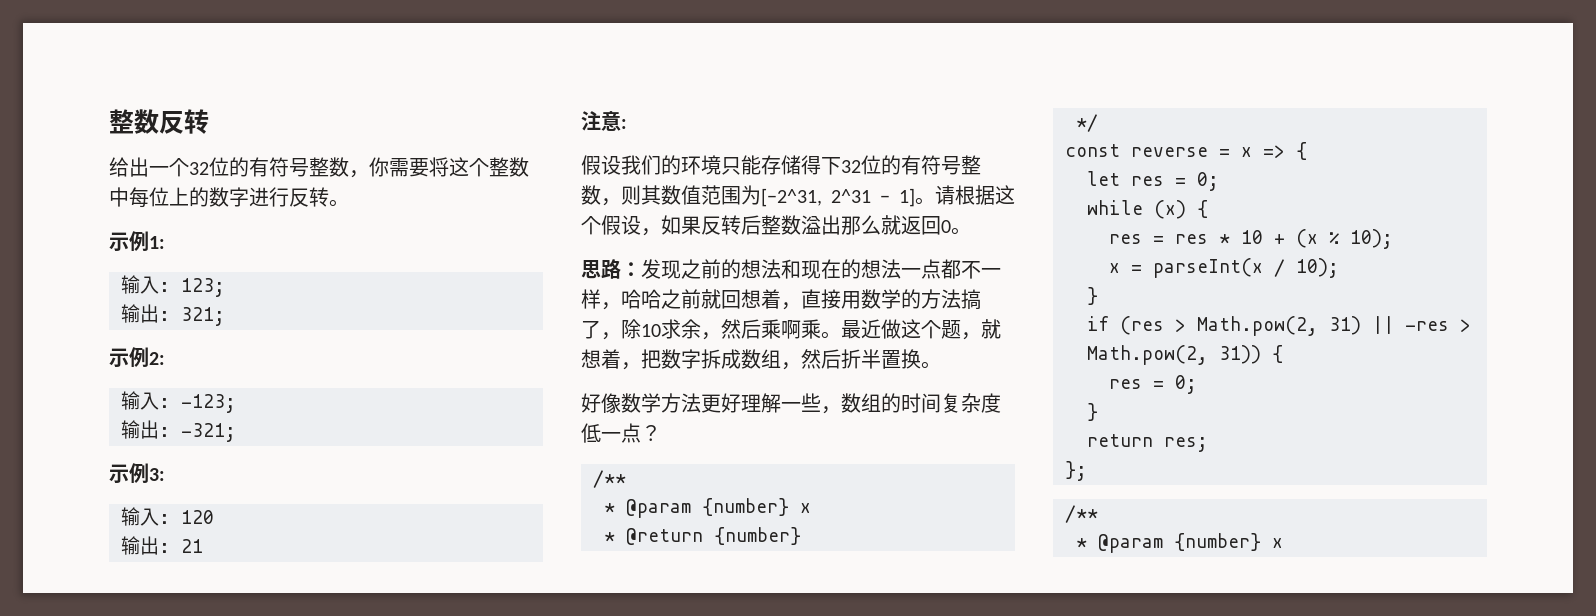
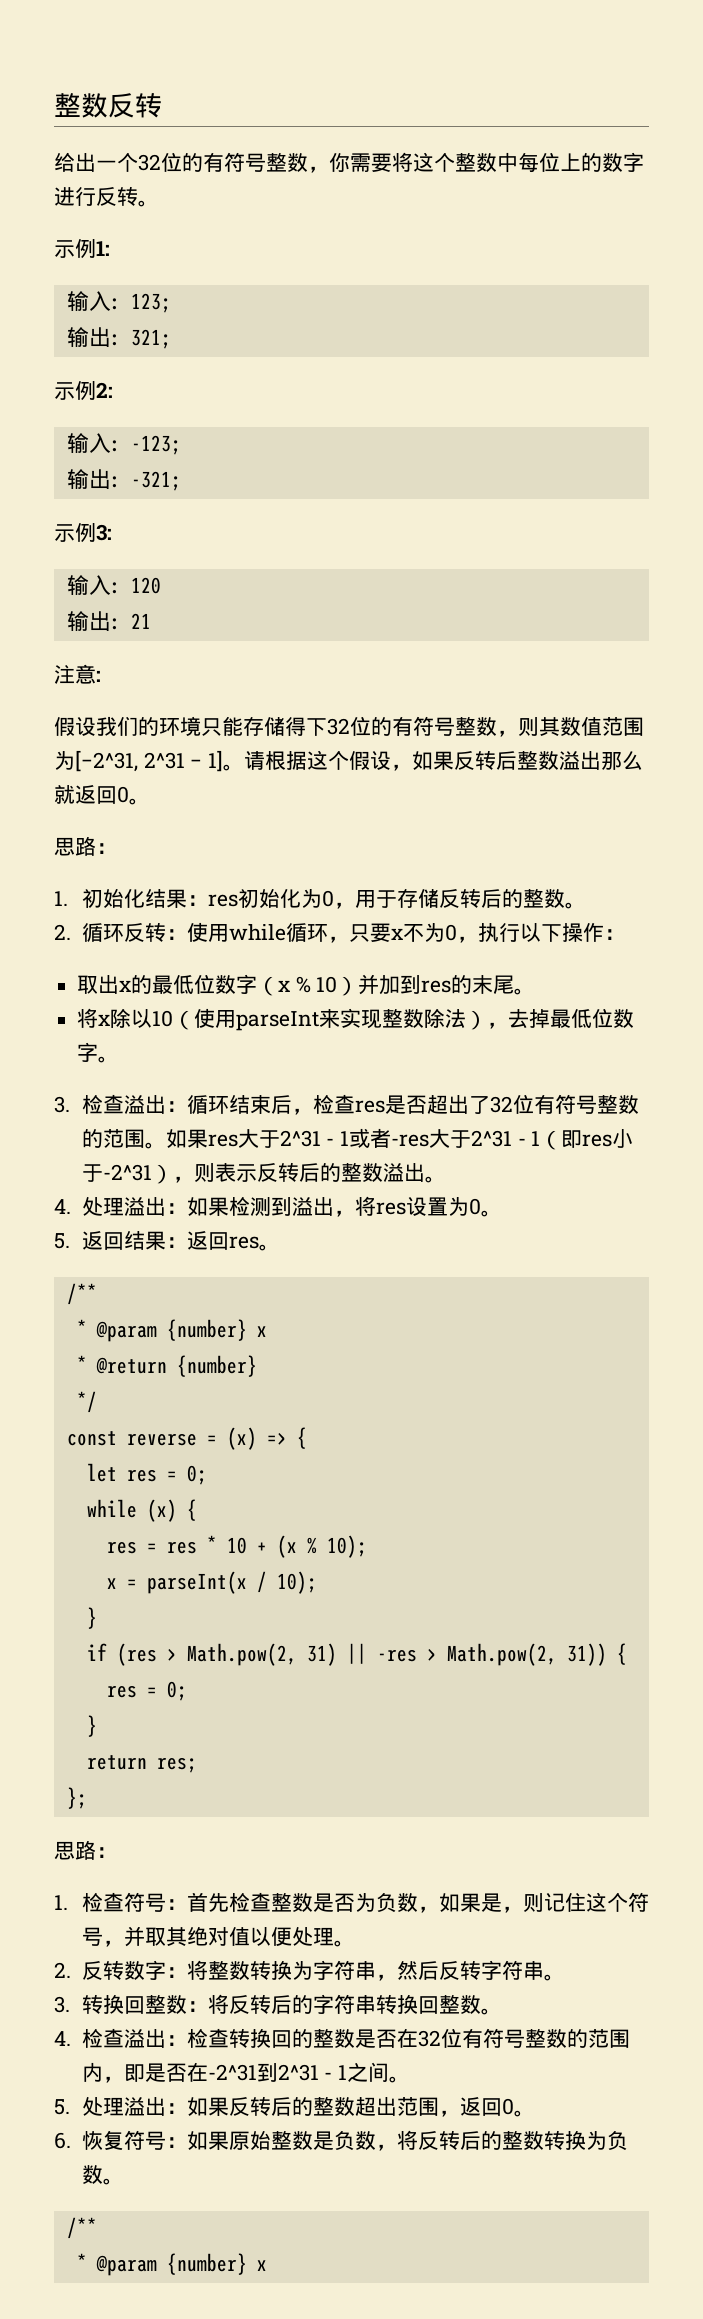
  请根据这个假设，如果反转后整数溢出那么就返回0。
- 思路：发现之前的想法和现在的想法一点都不一样，哈哈之前就回想着，直接用数学的方法搞了，除10求余，然后乘啊乘。最近做这个题，就想着，把数字拆成数组，然后折半置换。
- 好像数学方法更好理解一些，数组的时间复杂度低一点？
+ 思路：
+ 1.初始化结果：res初始化为0，用于存储反转后的整数。
+ 2.循环反转：使用while循环，只要x不为0，执行以下操作：
+ 取出x的最低位数字（x % 10）并加到res的末尾。
+ 将x除以10（使用parseInt来实现整数除法），去掉最低位数字。
+ 3.检查溢出：循环结束后，检查res是否超出了32位有符号整数的范围。如果res大于2^31 - 1或者-res大于2^31 - 1（即res小于-2^31），则表示反转后的整数溢出。
+ 4.处理溢出：如果检测到溢出，将res设置为0。
+ 5.返回结果：返回res。
- const reverse = x => {
+ const reverse = (x) => {
  };
+ 思路：
+ 1.检查符号：首先检查整数是否为负数，如果是，则记住这个符号，并取其绝对值以便处理。
+ 2.反转数字：将整数转换为字符串，然后反转字符串。
+ 3.转换回整数：将反转后的字符串转换回整数。
+ 4.检查溢出：检查转换回的整数是否在32位有符号整数的范围内，即是否在-2^31到2^31 - 1之间。
+ 5.处理溢出：如果反转后的整数超出范围，返回0。
+ 6.恢复符号：如果原始整数是负数，将反转后的整数转换为负数。

